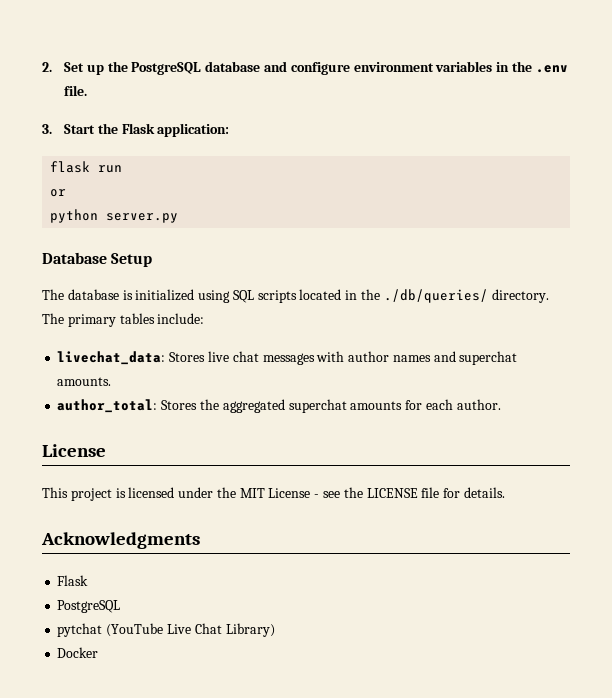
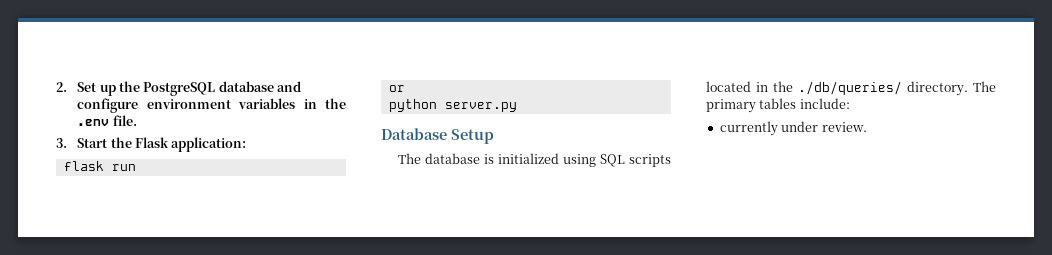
- livechat_data: Stores live chat messages with author names and superchat amounts.
- author_total: Stores the aggregated superchat amounts for each author.
- License
- This project is licensed under the MIT License - see the LICENSE file for details.
- Acknowledgments
- Flask
- PostgreSQL
- pytchat (YouTube Live Chat Library)
- Docker
+ currently under review.

